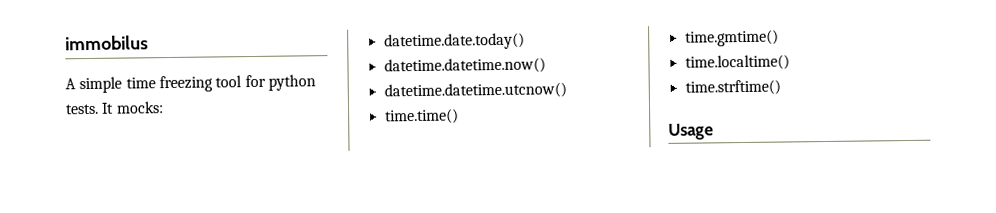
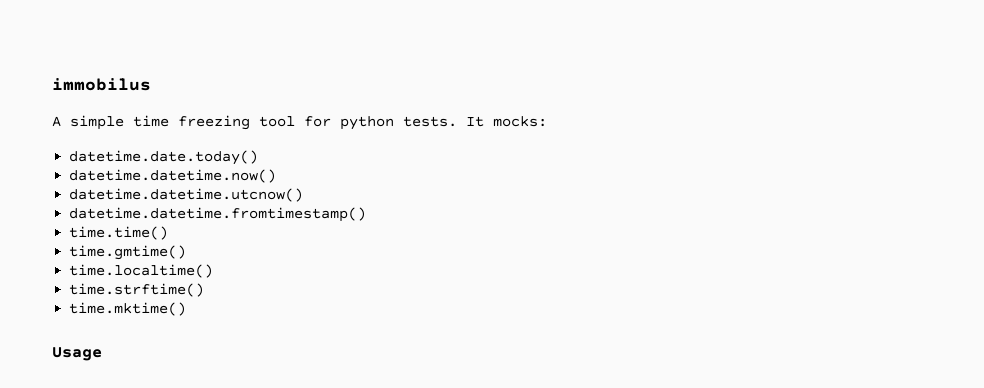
+ datetime.datetime.fromtimestamp()
+ time.mktime()

